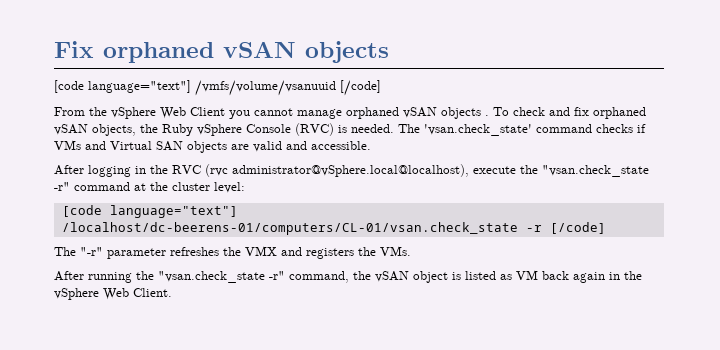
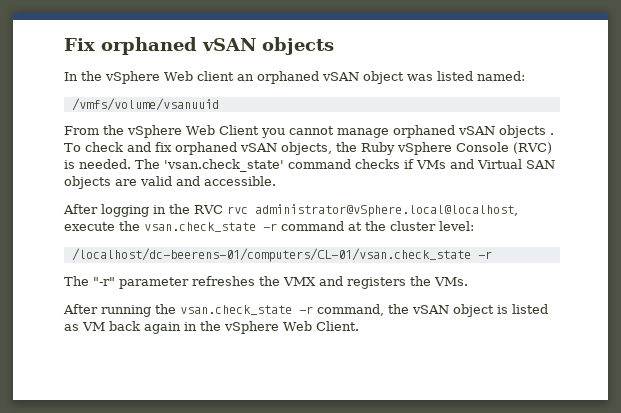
- [code language="text"] /vmfs/volume/vsanuuid [/code]
+ In the vSphere Web client an orphaned vSAN object was listed named:
+ /vmfs/volume/vsanuuid
- After logging in the RVC (rvc administrator@vSphere.local@localhost), execute the "vsan.check_state -r" command at the cluster level:
+ After logging in the RVC rvc administrator@vSphere.local@localhost, execute the vsan.check_state -r command at the cluster level:
- [code language="text"] /localhost/dc-beerens-01/computers/CL-01/vsan.check_state -r [/code]
+ /localhost/dc-beerens-01/computers/CL-01/vsan.check_state -r
- After running the "vsan.check_state -r" command, the vSAN object is listed as VM back again in the vSphere Web Client.
+ After running the vsan.check_state -r command, the vSAN object is listed as VM back again in the vSphere Web Client.

